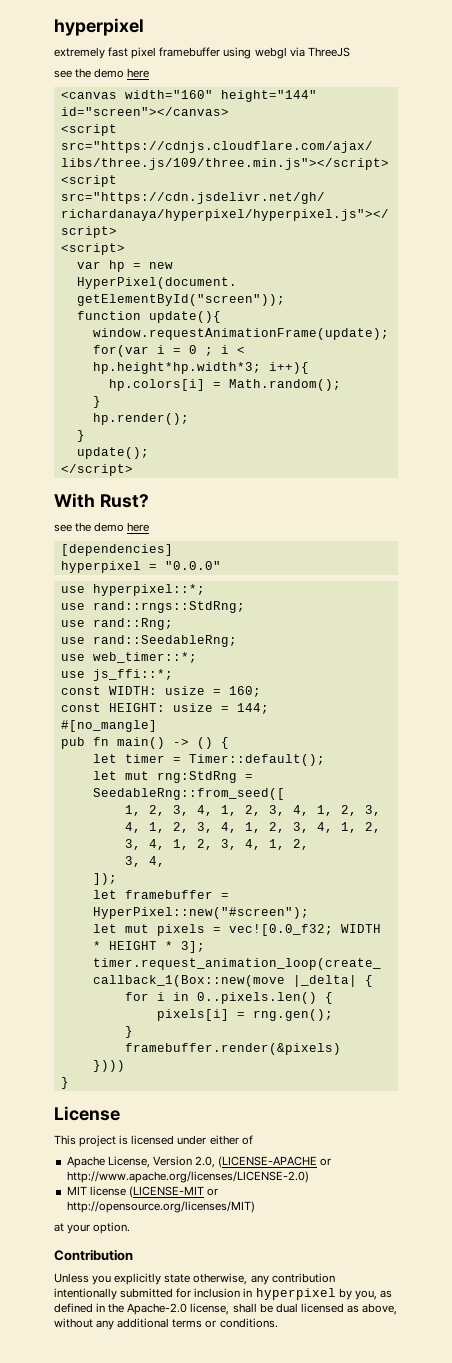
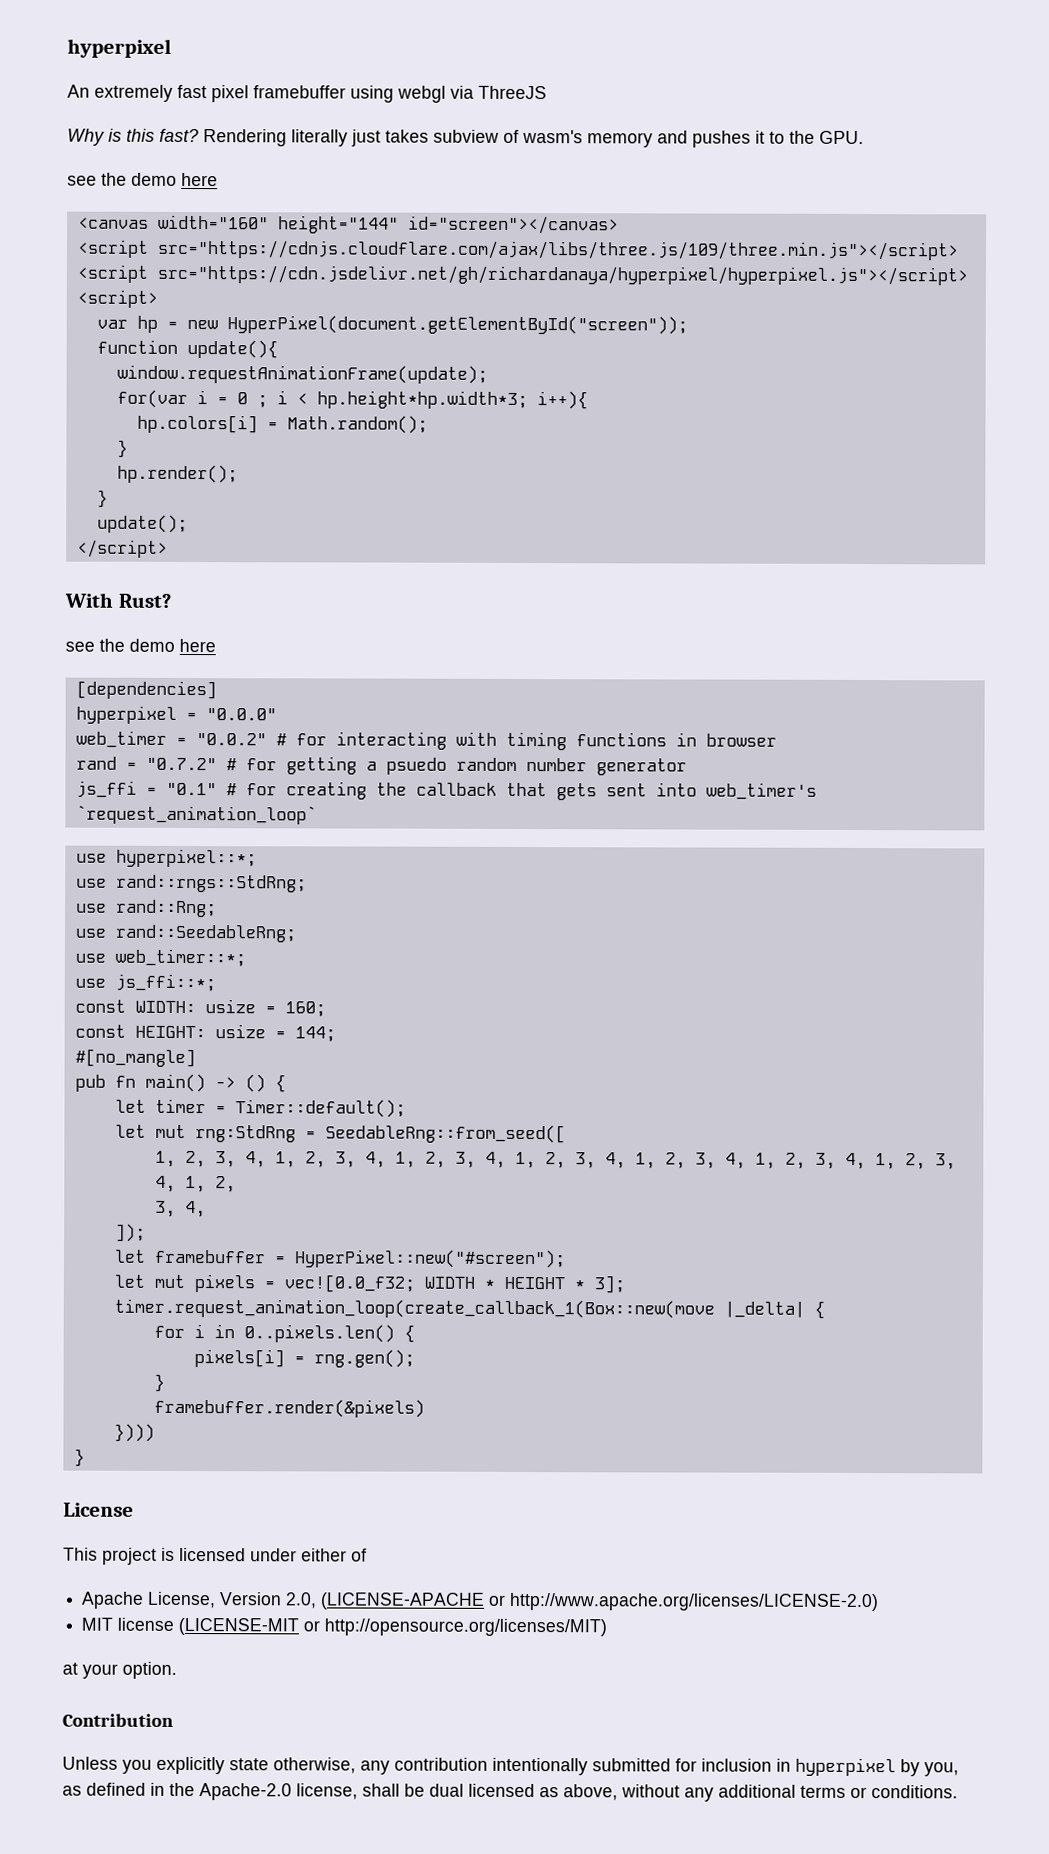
- extremely fast pixel framebuffer using webgl via ThreeJS
+ An extremely fast pixel framebuffer using webgl via ThreeJS
+ Why is this fast? Rendering literally just takes subview of wasm's memory and pushes it to the GPU.
+ web_timer = "0.0.2" # for interacting with timing functions in browser
+ rand = "0.7.2" # for getting a psuedo random number generator
+ js_ffi = "0.1" # for creating the callback that gets sent into web_timer's `request_animation_loop`

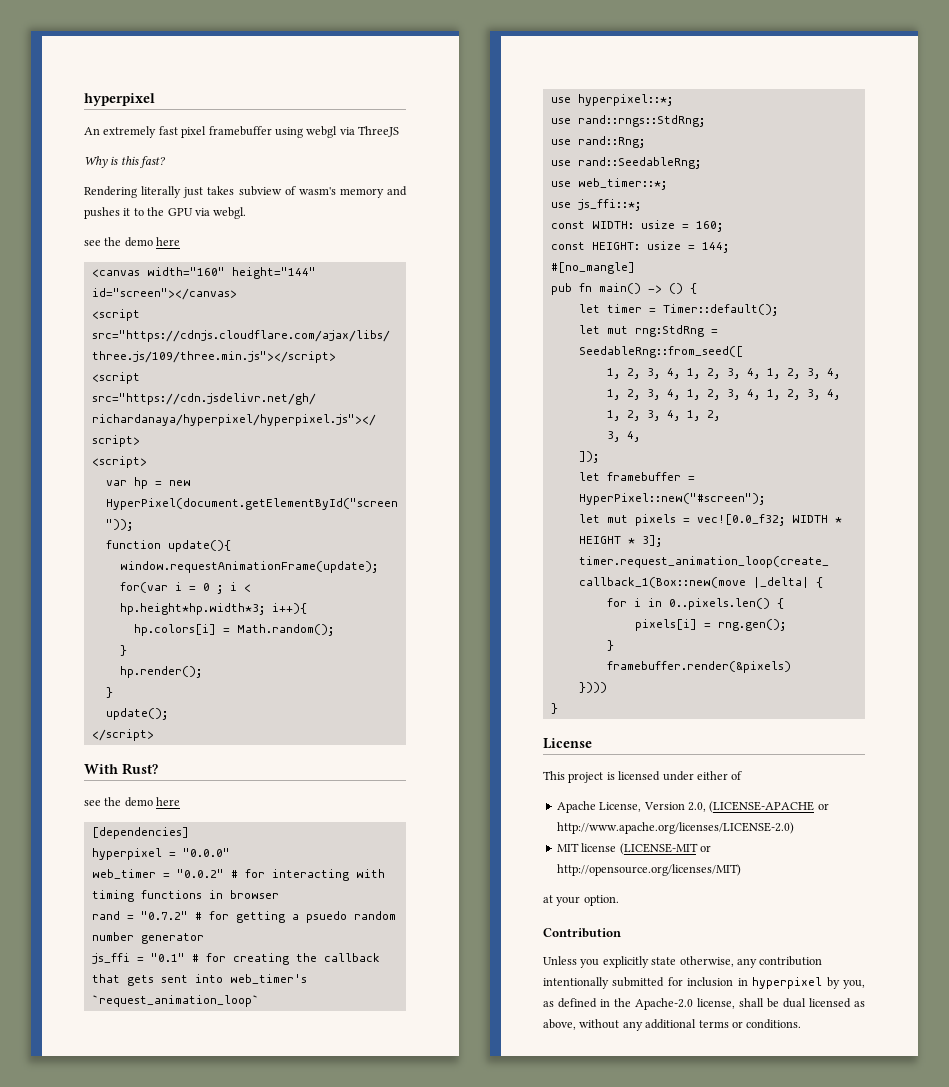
- Why is this fast? Rendering literally just takes subview of wasm's memory and pushes it to the GPU.
+ Why is this fast?
+ Rendering literally just takes subview of wasm's memory and pushes it to the GPU via webgl.

